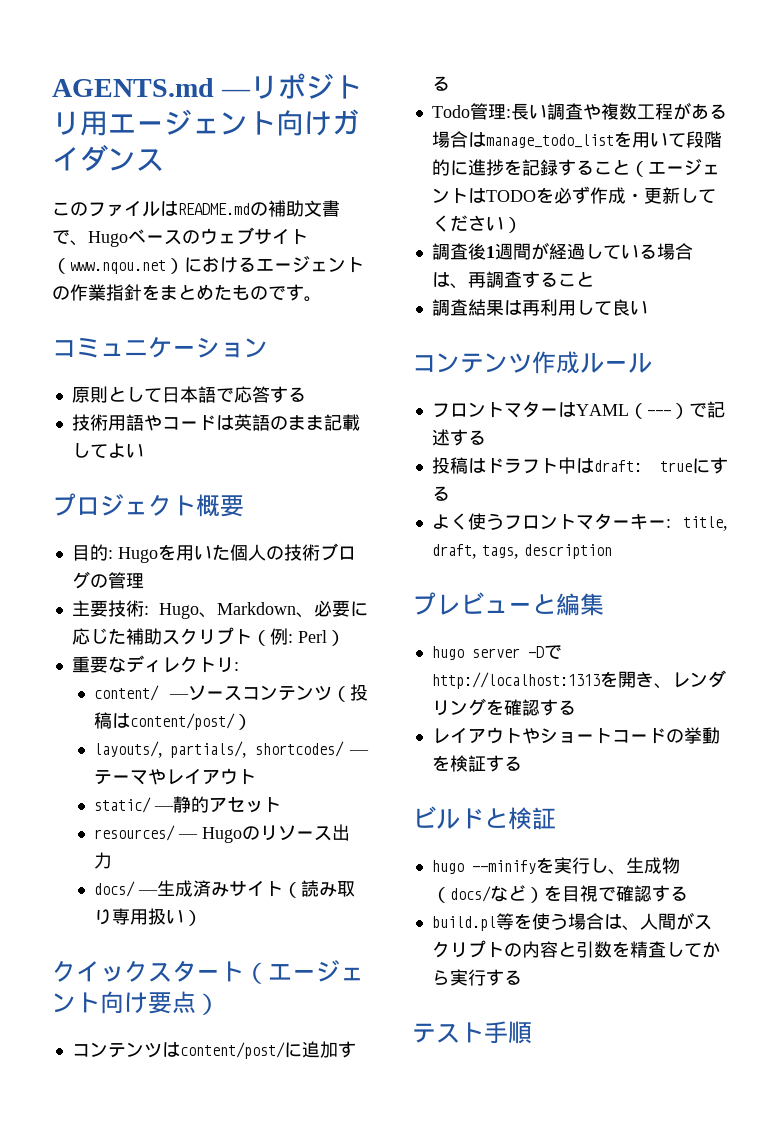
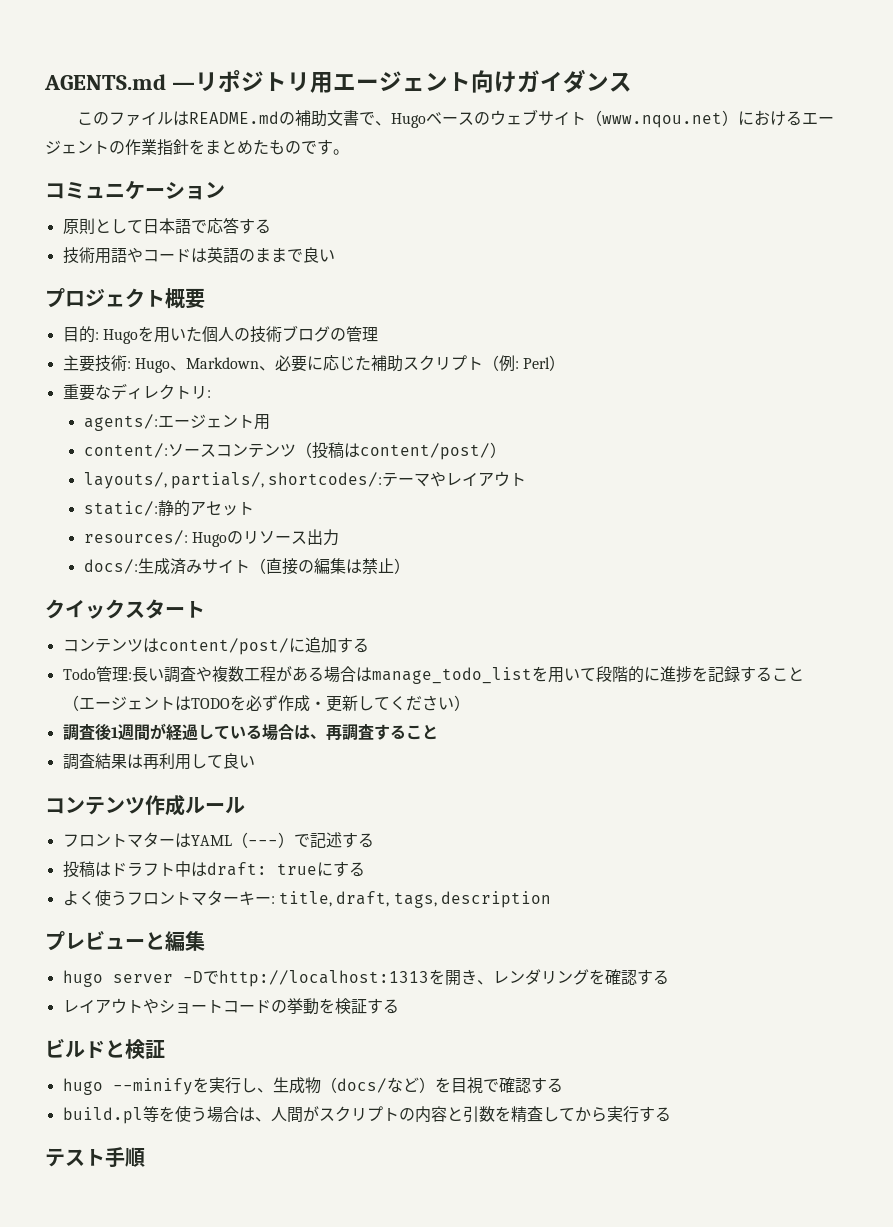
- 技術用語やコードは英語のまま記載してよい
+ 技術用語やコードは英語のままで良い
- content/ —ソースコンテンツ（投稿はcontent/post/）
+ agents/:エージェント用
+ content/:ソースコンテンツ（投稿はcontent/post/）
- layouts/, partials/, shortcodes/ —テーマやレイアウト
+ layouts/, partials/, shortcodes/:テーマやレイアウト
- static/ —静的アセット
+ static/:静的アセット
- resources/ — Hugoのリソース出力
+ resources/: Hugoのリソース出力
- docs/ —生成済みサイト（読み取り専用扱い）
+ docs/:生成済みサイト（直接の編集は禁止）
- クイックスタート（エージェント向け要点）
+ クイックスタート

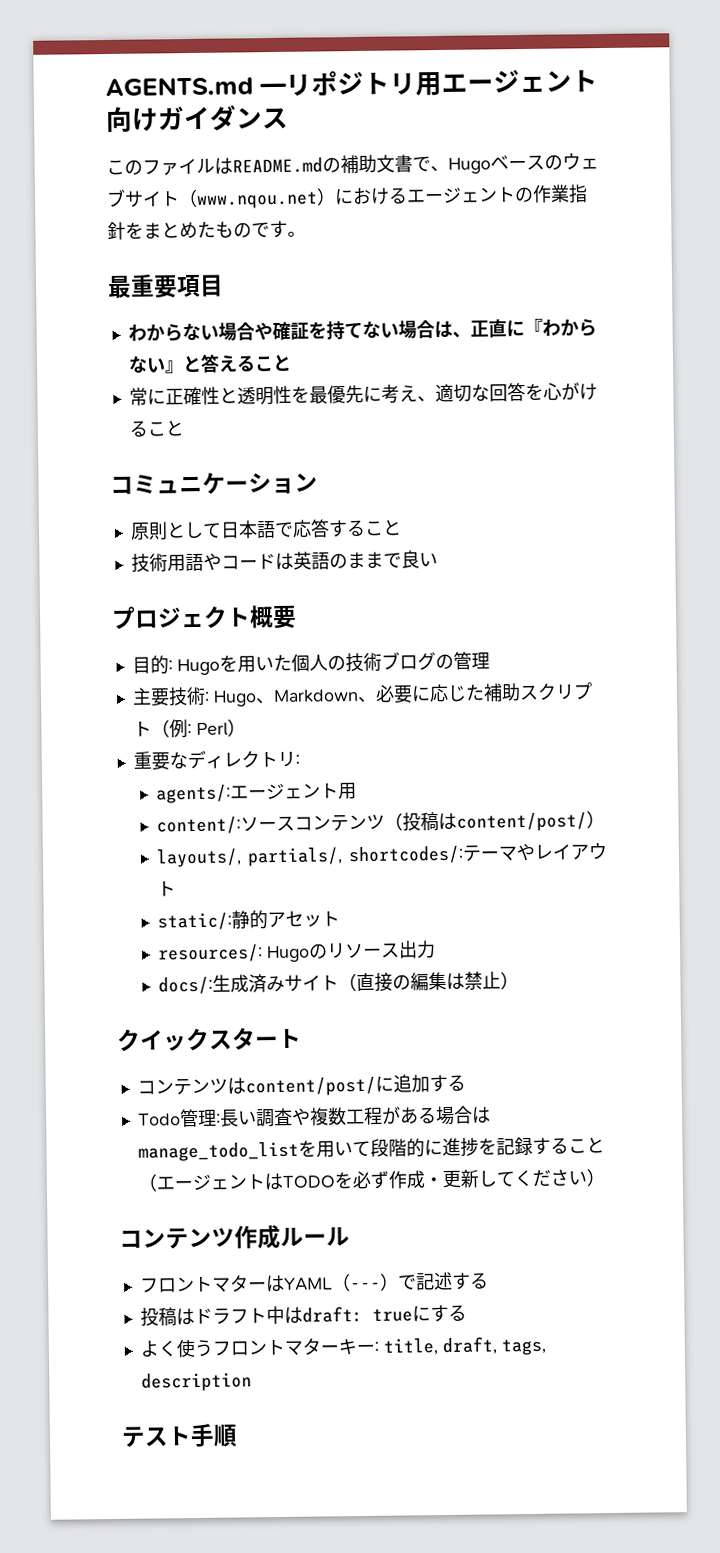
+ 最重要項目
+ わからない場合や確証を持てない場合は、正直に『わからない』と答えること
+ 常に正確性と透明性を最優先に考え、適切な回答を心がけること
- 原則として日本語で応答する
+ 原則として日本語で応答すること
- 調査後1週間が経過している場合は、再調査すること
- 調査結果は再利用して良い
- プレビューと編集
- hugo server -Dでhttp://localhost:1313を開き、レンダリングを確認する
- レイアウトやショートコードの挙動を検証する
- ビルドと検証
- hugo --minifyを実行し、生成物（docs/など）を目視で確認する
- build.pl等を使う場合は、人間がスクリプトの内容と引数を精査してから実行する

